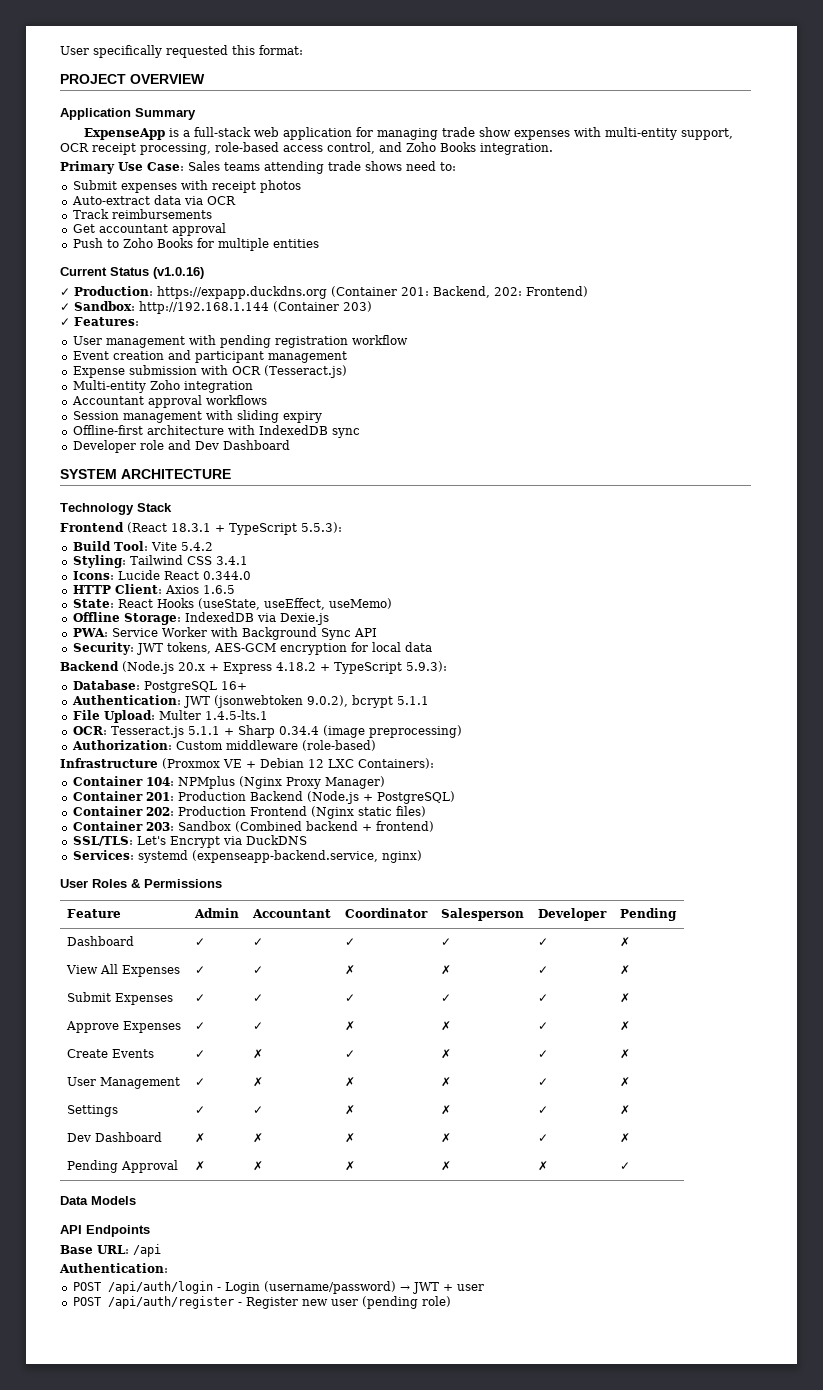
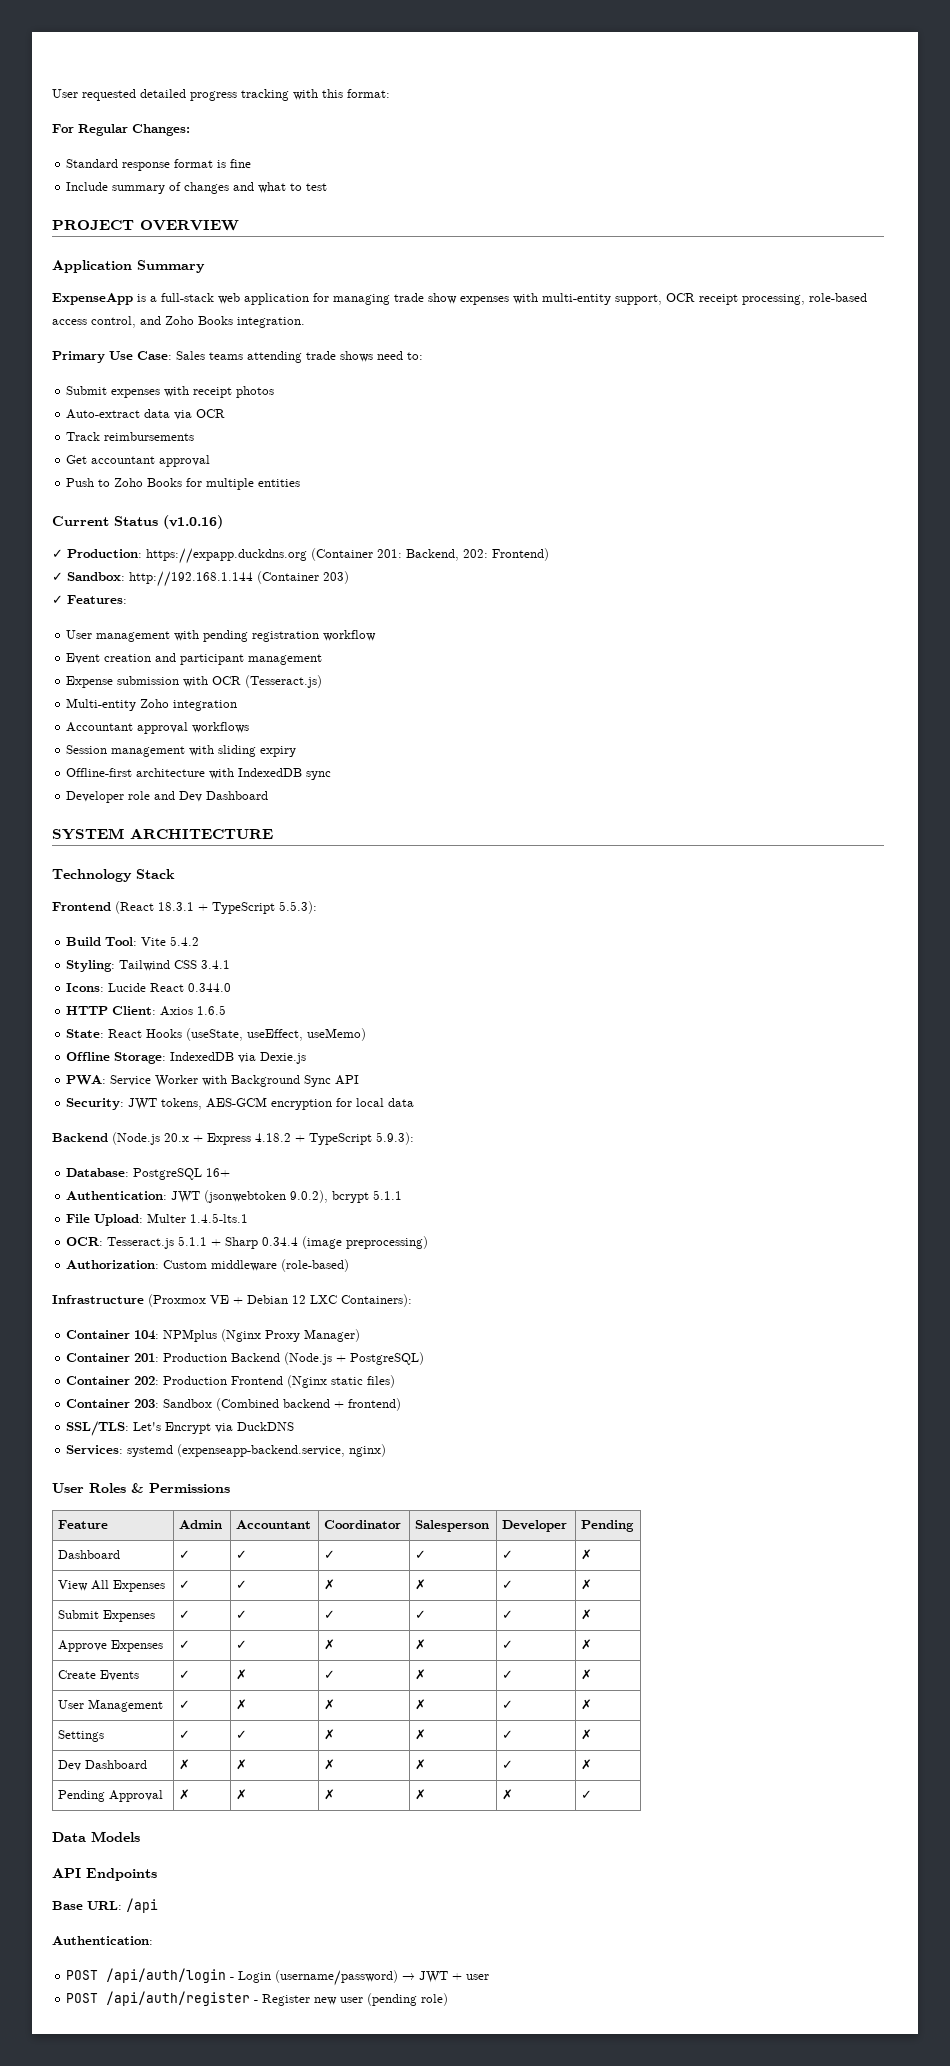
- User specifically requested this format:
+ User requested detailed progress tracking with this format:
+ For Regular Changes:
+ Standard response format is fine
+ Include summary of changes and what to test

